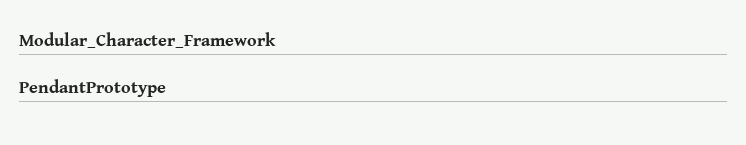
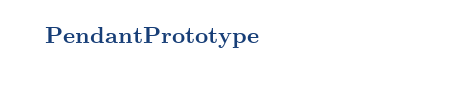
- Modular_Character_Framework

